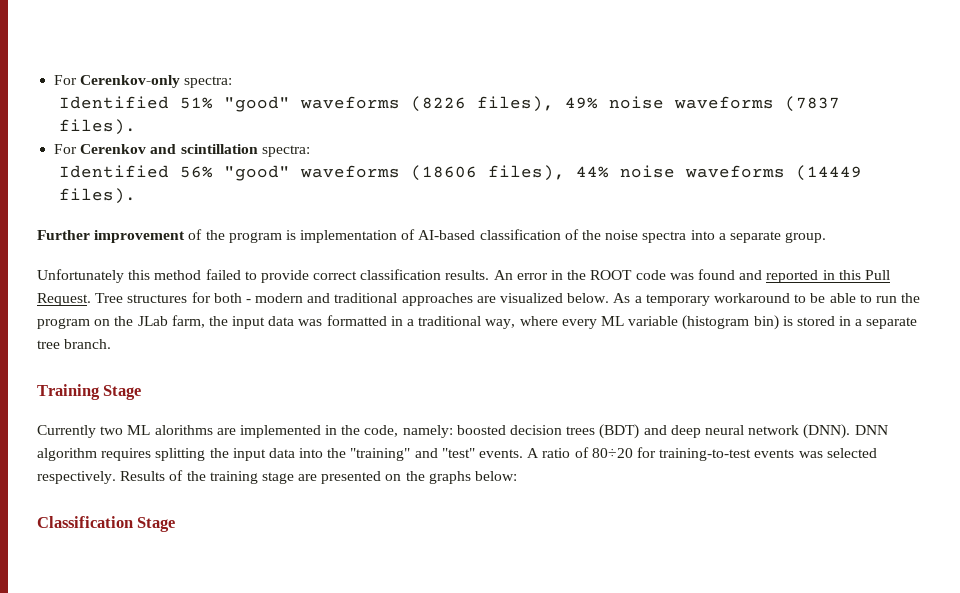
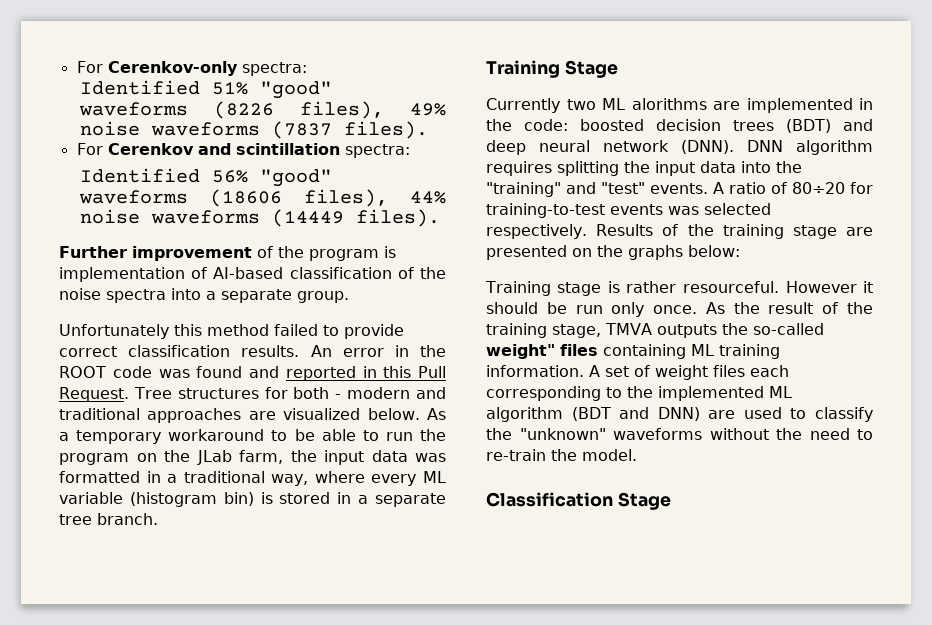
- Currently two ML alorithms are implemented in the code, namely: boosted decision trees (BDT) and deep neural network (DNN).
+ Currently two ML alorithms are implemented in the code: boosted decision trees (BDT) and deep neural network (DNN).
+ Training stage is rather resourceful. However it should be run only once. As the result of the training stage, TMVA outputs the so-called weight" files containing ML training information. A set of weight files each corresponding to the implemented ML algorithm (BDT and DNN) are used to classify the "unknown" waveforms without the need to re-train the model.

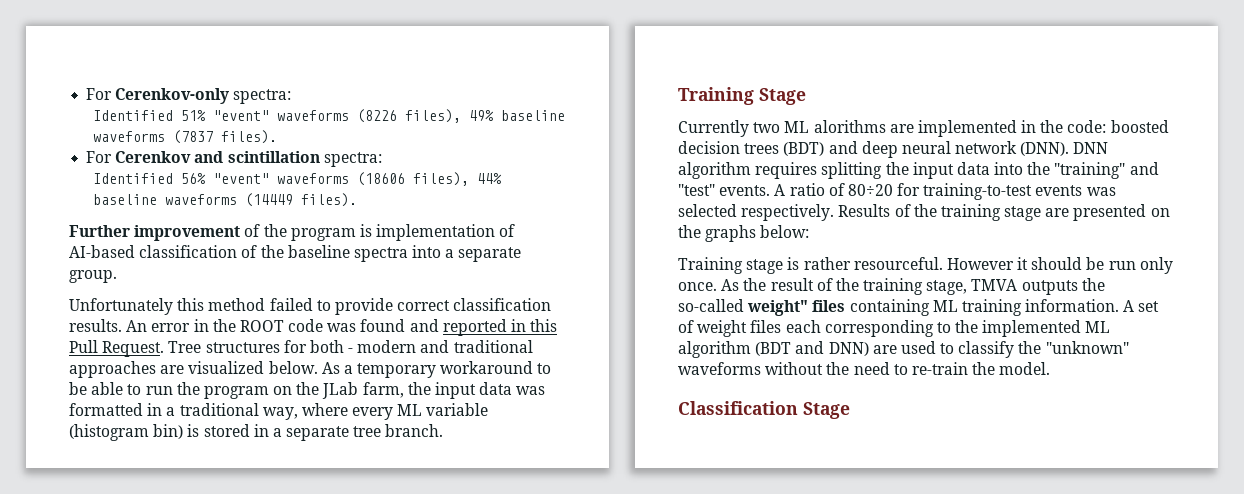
- Identified 51% "good" waveforms (8226 files), 49% noise waveforms (7837 files).
+ Identified 51% "event" waveforms (8226 files), 49% baseline waveforms (7837 files).
- Identified 56% "good" waveforms (18606 files), 44% noise waveforms (14449 files).
+ Identified 56% "event" waveforms (18606 files), 44% baseline waveforms (14449 files).
- Further improvement of the program is implementation of AI-based classification of the noise spectra into a separate group.
+ Further improvement of the program is implementation of AI-based classification of the baseline spectra into a separate group.

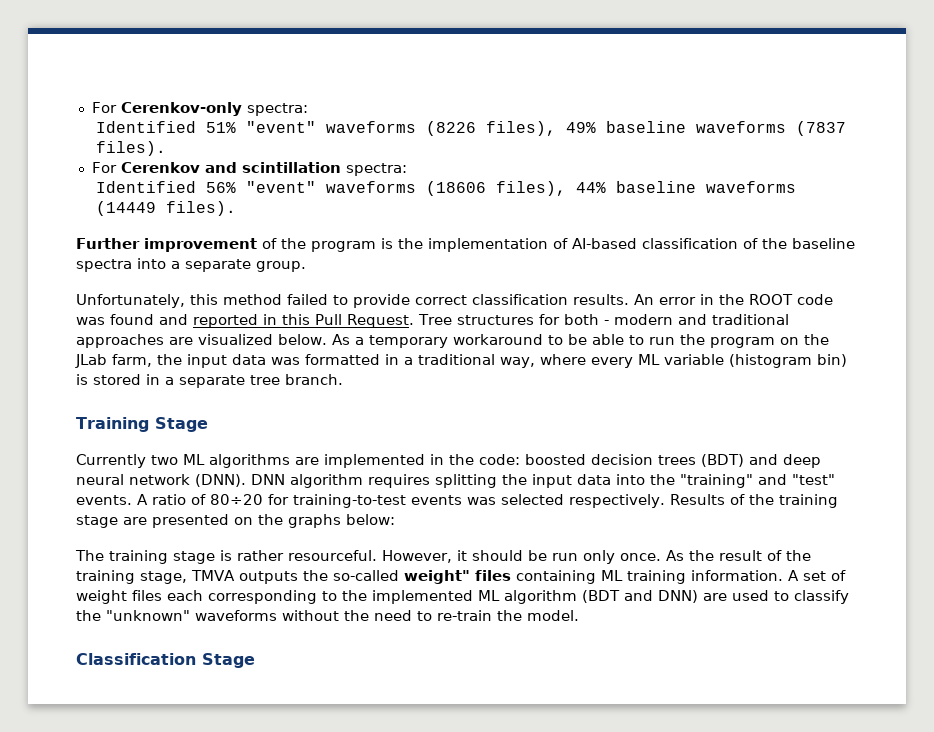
- Further improvement of the program is implementation of AI-based classification of the baseline spectra into a separate group.
+ Further improvement of the program is the implementation of AI-based classification of the baseline spectra into a separate group.
- Unfortunately this method failed to provide correct classification results.
+ Unfortunately, this method failed to provide correct classification results.
- Currently two ML alorithms are implemented in the code: boosted decision trees (BDT) and deep neural network (DNN).
+ Currently two ML algorithms are implemented in the code: boosted decision trees (BDT) and deep neural network (DNN).
- Training stage is rather resourceful.
+ The training stage is rather resourceful.
- However it should be run only once.
+ However, it should be run only once.

